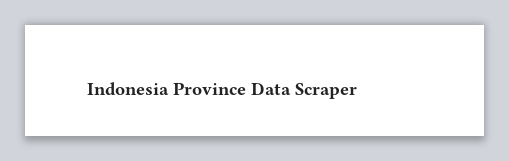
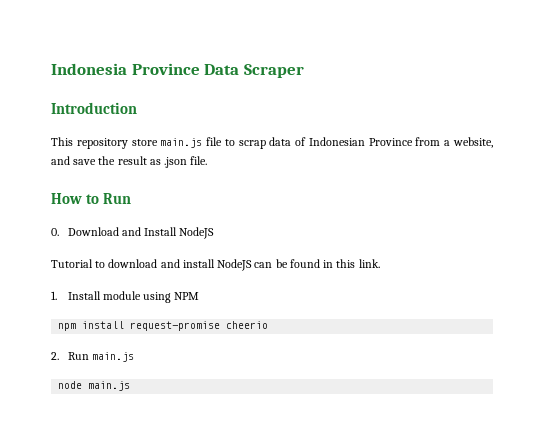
+ Introduction
+ This repository store main.js file to scrap data of Indonesian Province from a website, and save the result as .json file.
+ How to Run
+ 0. Download and Install NodeJS
+ Tutorial to download and install NodeJS can be found in this link.
+ 1. Install module using NPM
+ npm install request-promise cheerio
+ 2. Run main.js
+ node main.js

